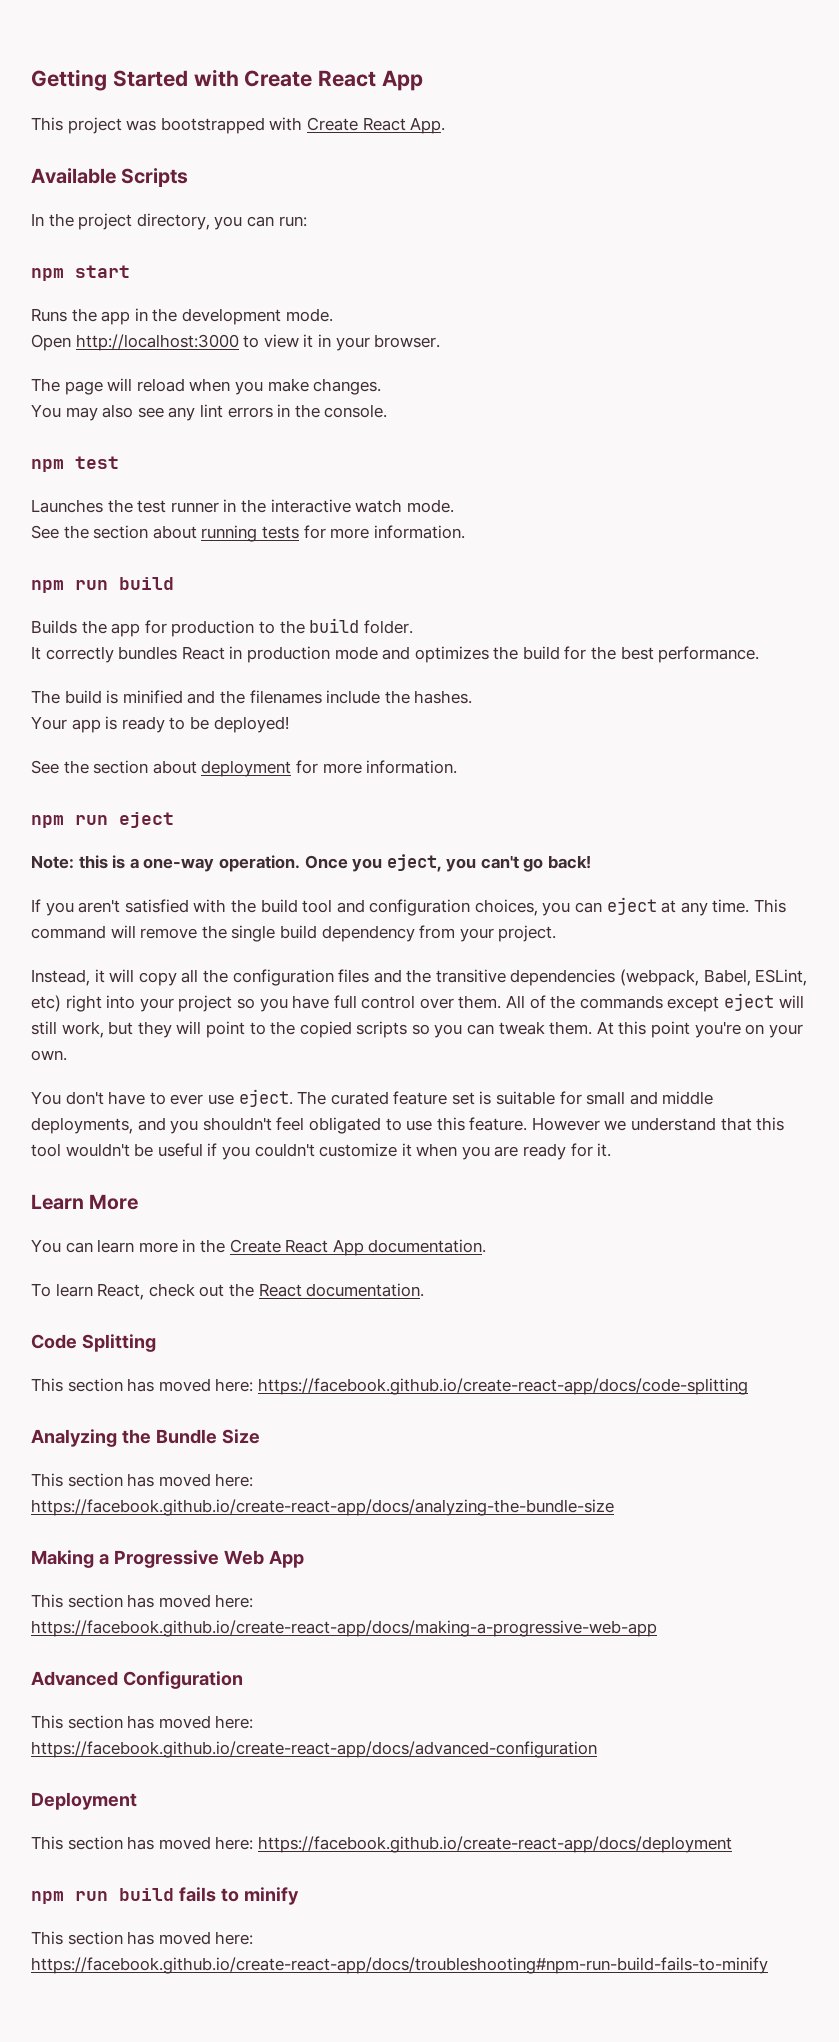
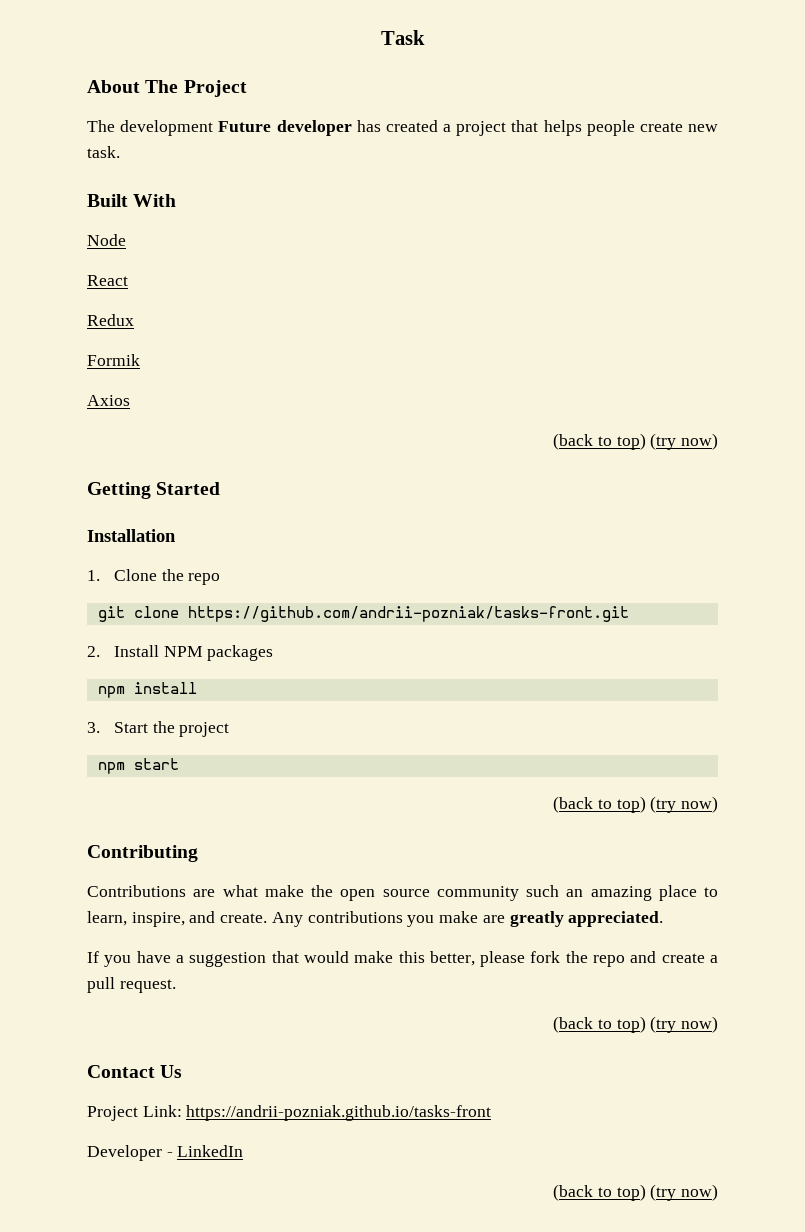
- Getting Started with Create React App
- This project was bootstrapped with Create React App.
- Available Scripts
- In the project directory, you can run:
+ Task
+ About The Project
+ The development Future developer has created a project that helps people create new task.
+ Built With
+ Node
+ React
+ Redux
+ Formik
+ Axios
+ (back to top) (try now)
+ Getting Started
+ Installation
+ 1. Clone the repo
+ git clone https://github.com/andrii-pozniak/tasks-front.git
+ 2. Install NPM packages
+ npm install
+ 3. Start the project
  npm start
- Runs the app in the development mode.
- Open http://localhost:3000 to view it in your browser.
- The page will reload when you make changes.
- You may also see any lint errors in the console.
- npm test
- Launches the test runner in the interactive watch mode.
- See the section about running tests for more information.
- npm run build
- Builds the app for production to the build folder.
- It correctly bundles React in production mode and optimizes the build for the best performance.
- The build is minified and the filenames include the hashes.
- Your app is ready to be deployed!
- See the section about deployment for more information.
- npm run eject
- Note: this is a one-way operation. Once you eject, you can't go back!
- If you aren't satisfied with the build tool and configuration choices, you can eject at any time. This command will remove the single build dependency from your project.
- Instead, it will copy all the configuration files and the transitive dependencies (webpack, Babel, ESLint, etc) right into your project so you have full control over them. All of the commands except eject will still work, but they will point to the copied scripts so you can tweak them. At this point you're on your own.
- You don't have to ever use eject. The curated feature set is suitable for small and middle deployments, and you shouldn't feel obligated to use this feature. However we understand that this tool wouldn't be useful if you couldn't customize it when you are ready for it.
- Learn More
- You can learn more in the Create React App documentation.
- To learn React, check out the React documentation.
- Code Splitting
- This section has moved here: https://facebook.github.io/create-react-app/docs/code-splitting
- Analyzing the Bundle Size
- This section has moved here: https://facebook.github.io/create-react-app/docs/analyzing-the-bundle-size
- Making a Progressive Web App
- This section has moved here: https://facebook.github.io/create-react-app/docs/making-a-progressive-web-app
- Advanced Configuration
- This section has moved here: https://facebook.github.io/create-react-app/docs/advanced-configuration
- Deployment
- This section has moved here: https://facebook.github.io/create-react-app/docs/deployment
- npm run build fails to minify
- This section has moved here: https://facebook.github.io/create-react-app/docs/troubleshooting#npm-run-build-fails-to-minify
+ (back to top) (try now)
+ Contributing
+ Contributions are what make the open source community such an amazing place to learn, inspire, and create. Any contributions you make are greatly appreciated.
+ If you have a suggestion that would make this better, please fork the repo and create a pull request.
+ (back to top) (try now)
+ Contact Us
+ Project Link: https://andrii-pozniak.github.io/tasks-front
+ Developer - LinkedIn
+ (back to top) (try now)

